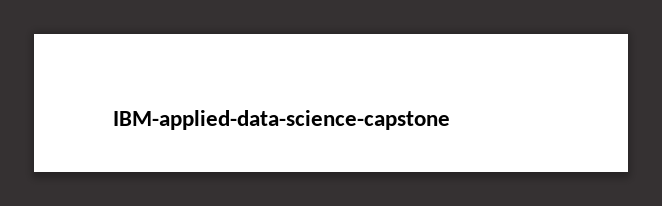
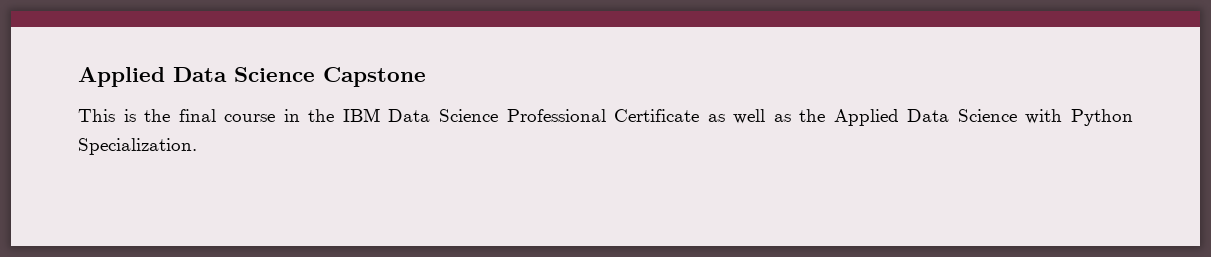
- IBM-applied-data-science-capstone
+ Applied Data Science Capstone
+ This is the final course in the IBM Data Science Professional Certificate as well as the Applied Data Science with Python Specialization.

